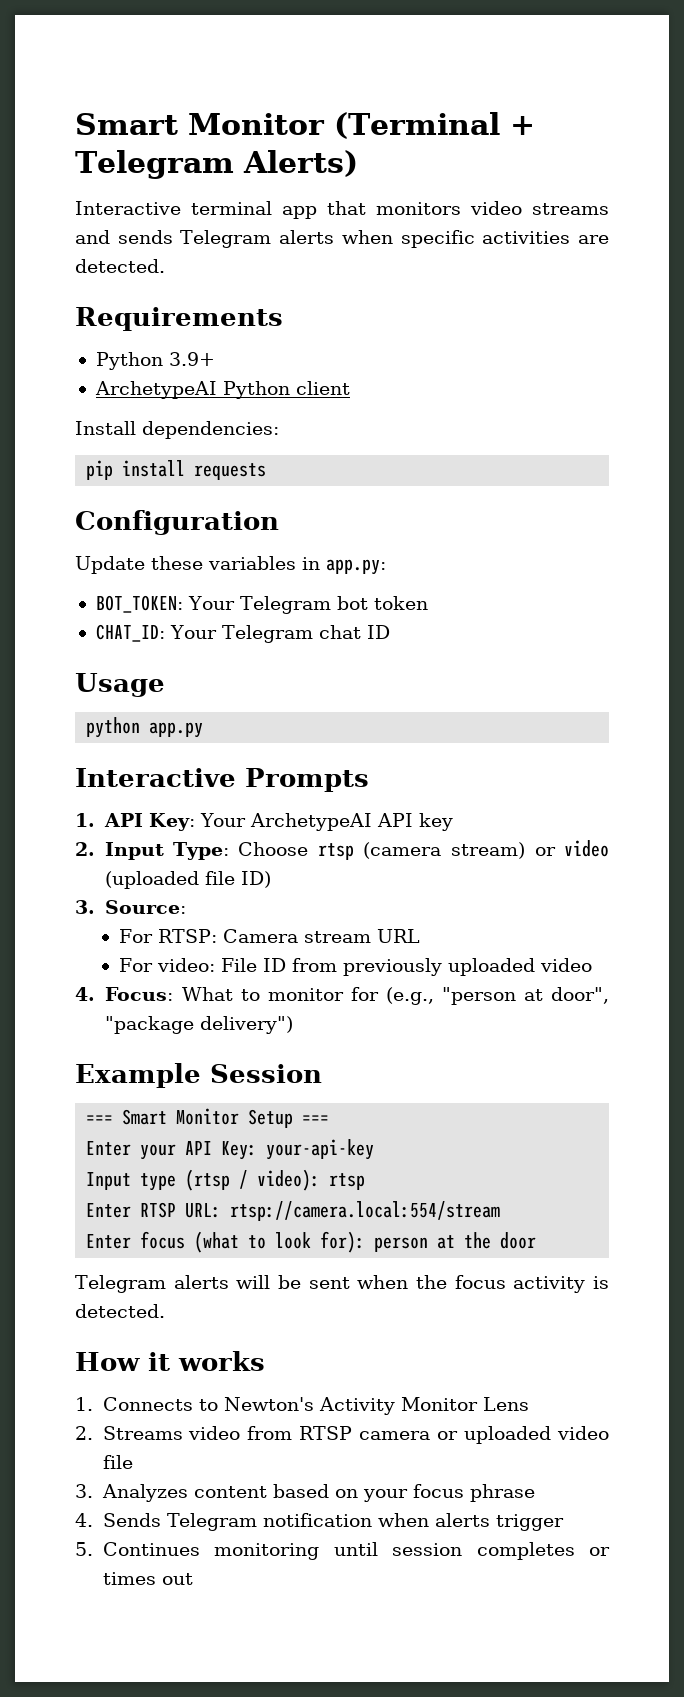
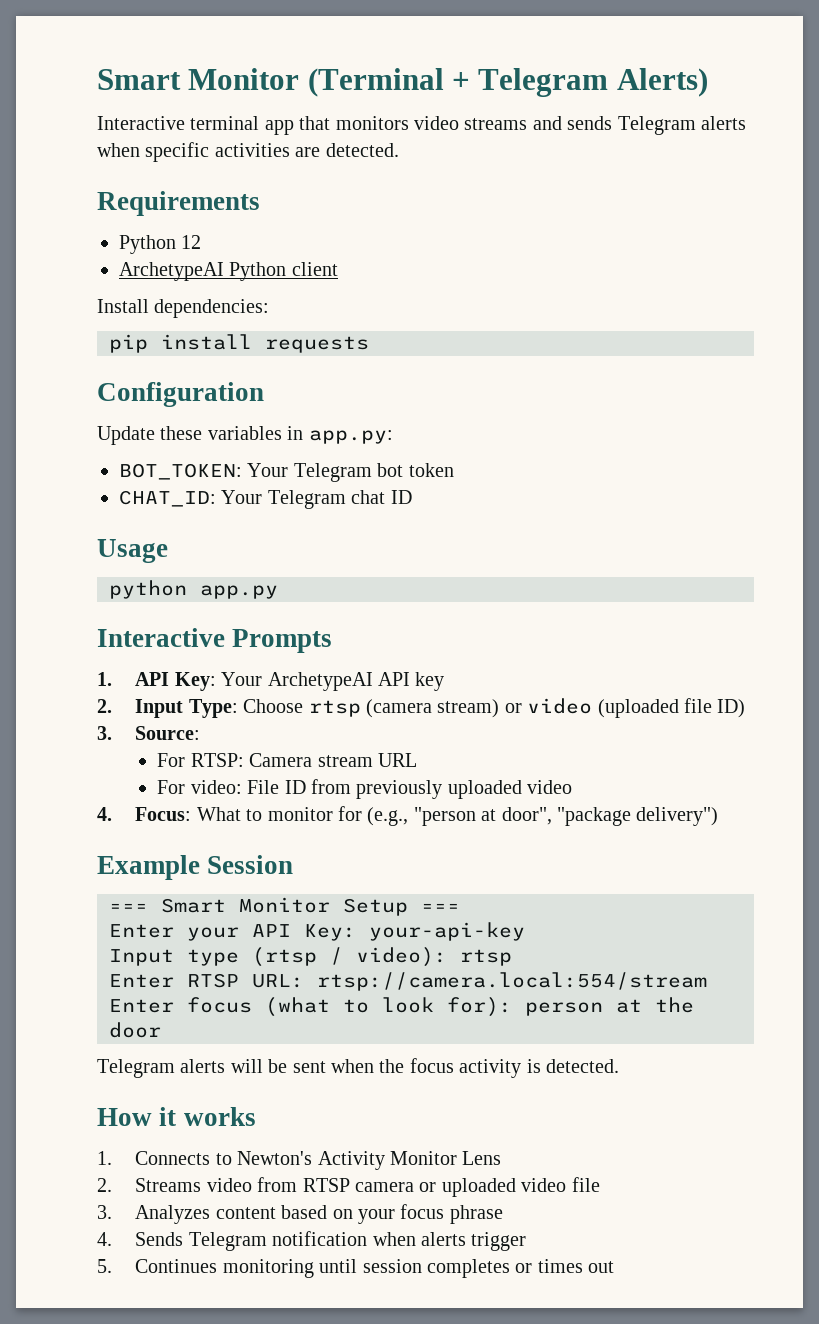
- Python 3.9+
+ Python 12

